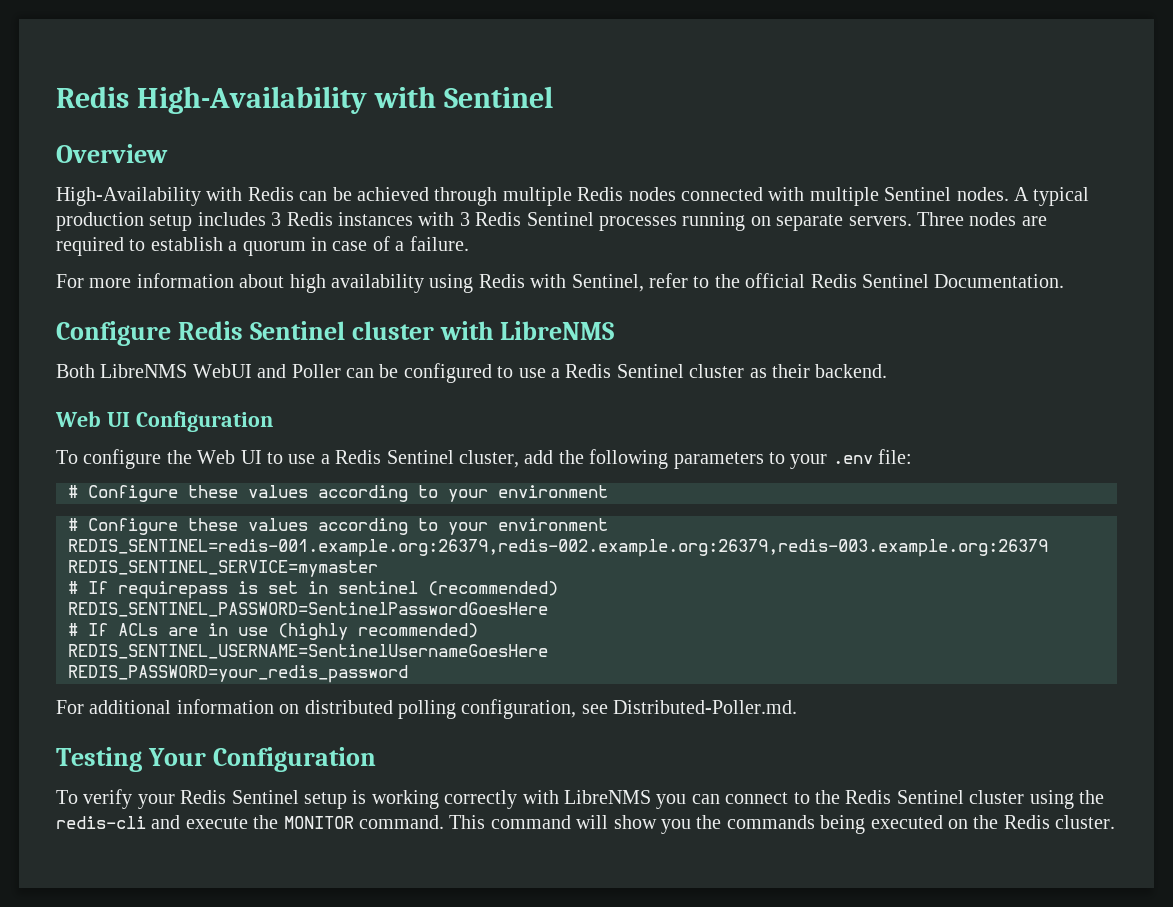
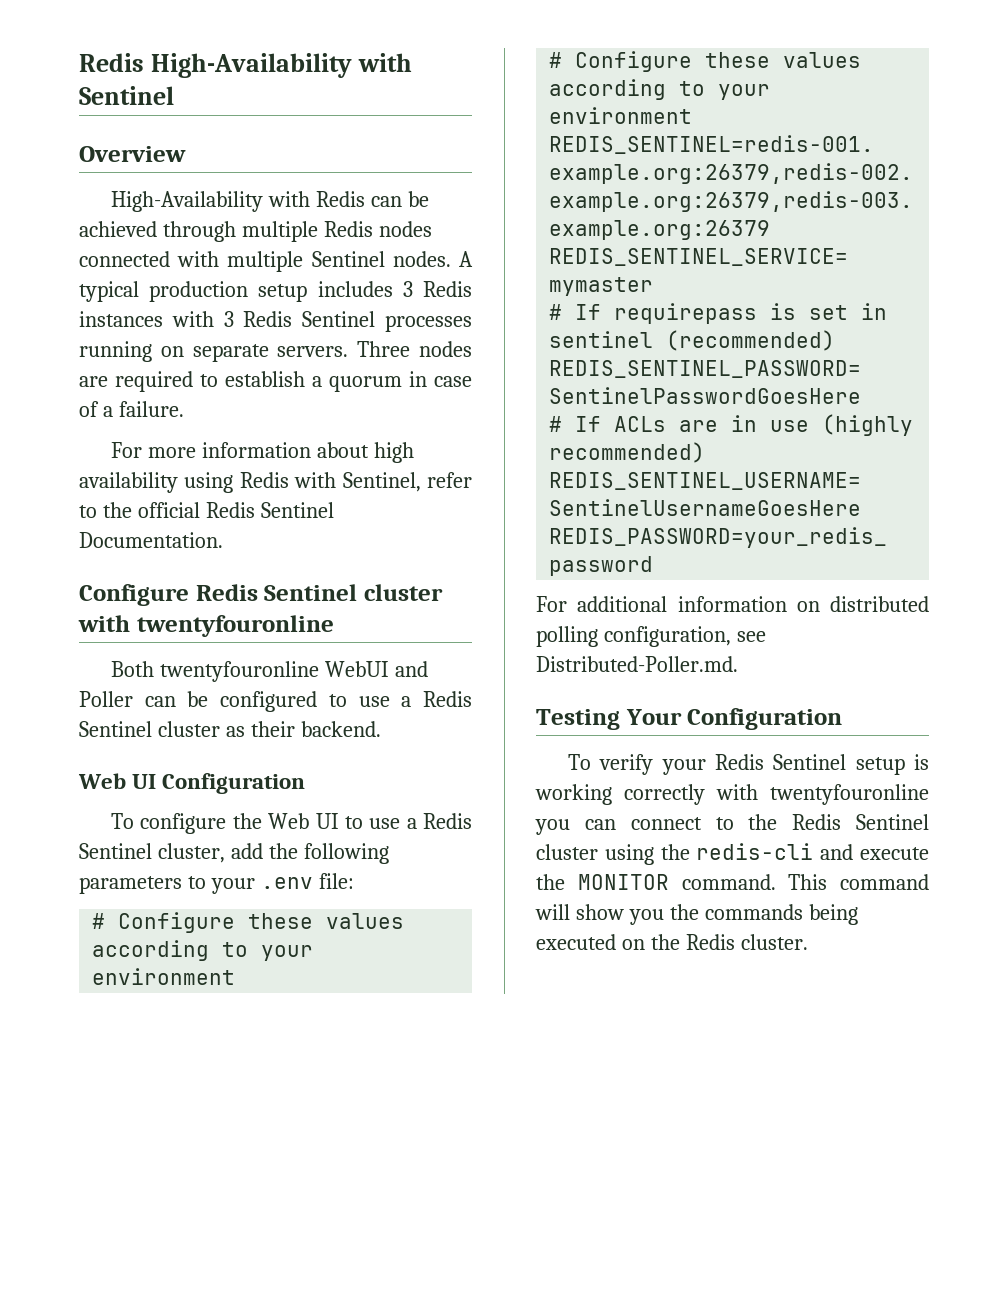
- Configure Redis Sentinel cluster with LibreNMS
+ Configure Redis Sentinel cluster with twentyfouronline
- Both LibreNMS WebUI and Poller can be configured to use a Redis Sentinel cluster as their backend.
+ Both twentyfouronline WebUI and Poller can be configured to use a Redis Sentinel cluster as their backend.
- To verify your Redis Sentinel setup is working correctly with LibreNMS you can connect to the Redis Sentinel cluster using the redis-cli and execute the MONITOR command.
+ To verify your Redis Sentinel setup is working correctly with twentyfouronline you can connect to the Redis Sentinel cluster using the redis-cli and execute the MONITOR command.

